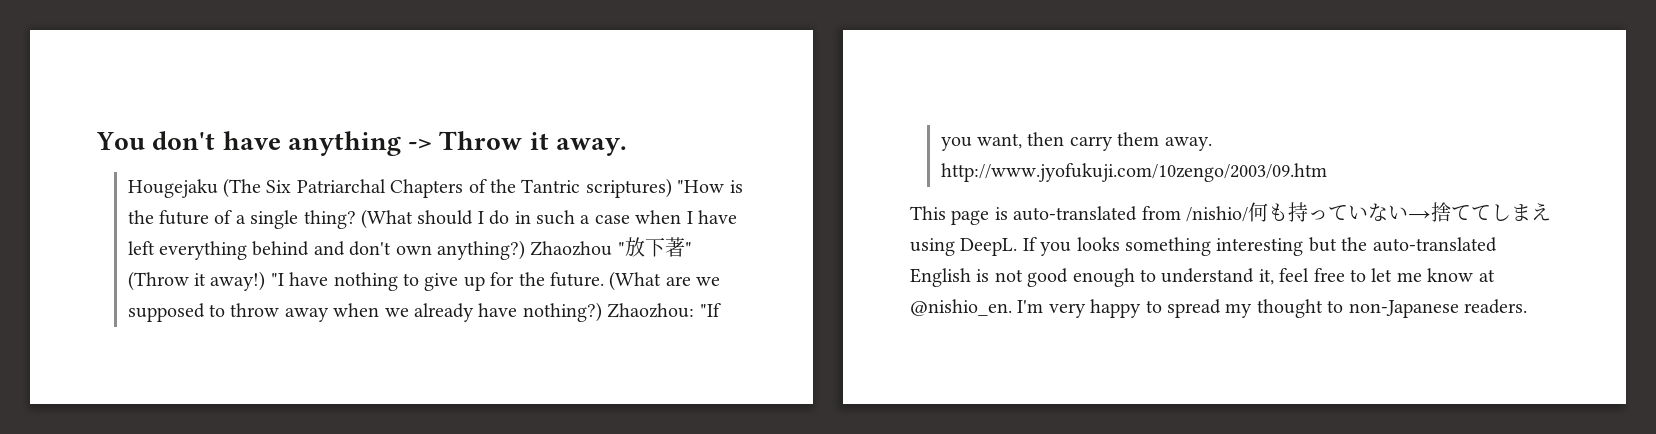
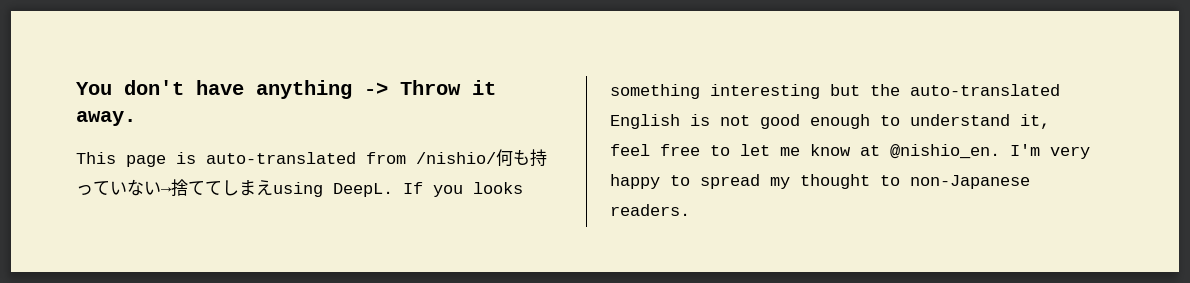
- Hougejaku (The Six Patriarchal Chapters of the Tantric scriptures) "How is the future of a single thing? (What should I do in such a case when I have left everything behind and don't own anything?) Zhaozhou "放下著" (Throw it away!) "I have nothing to give up for the future. (What are we supposed to throw away when we already have nothing?) Zhaozhou: "If you want, then carry them away. http://www.jyofukuji.com/10zengo/2003/09.htm

